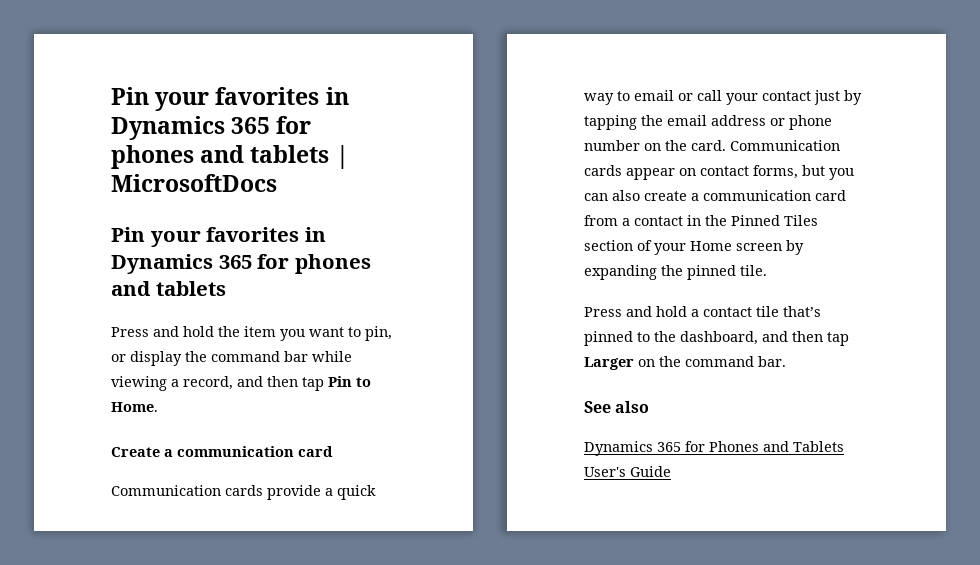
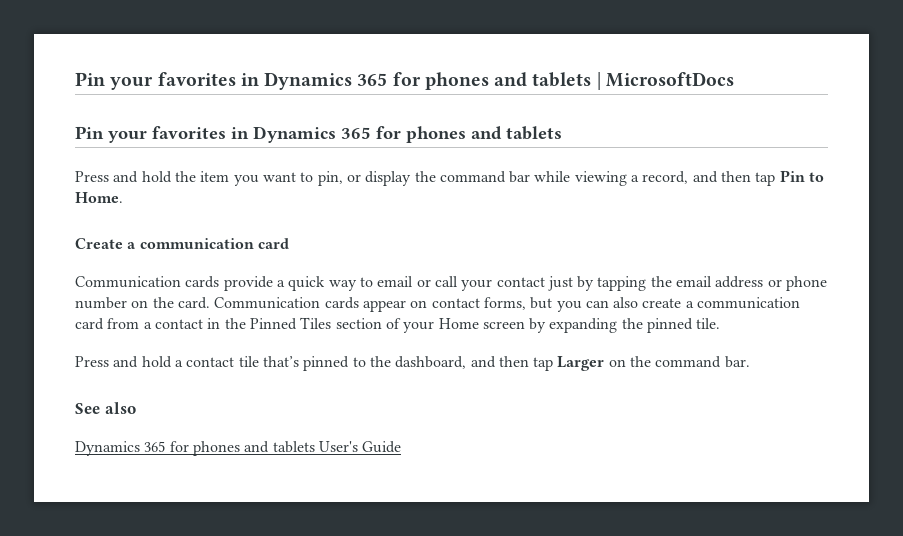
- Dynamics 365 for Phones and Tablets User's Guide
+ Dynamics 365 for phones and tablets User's Guide

